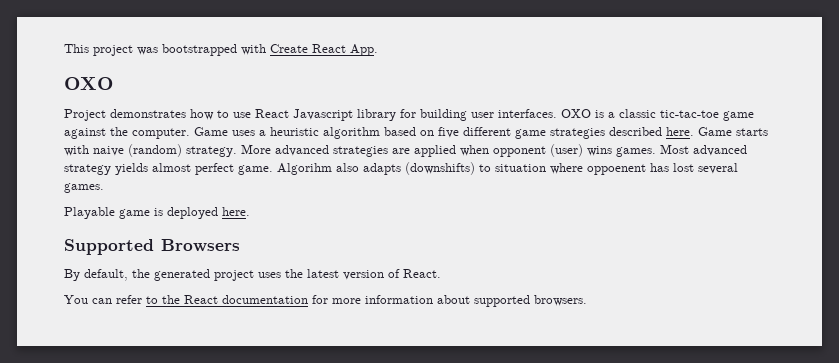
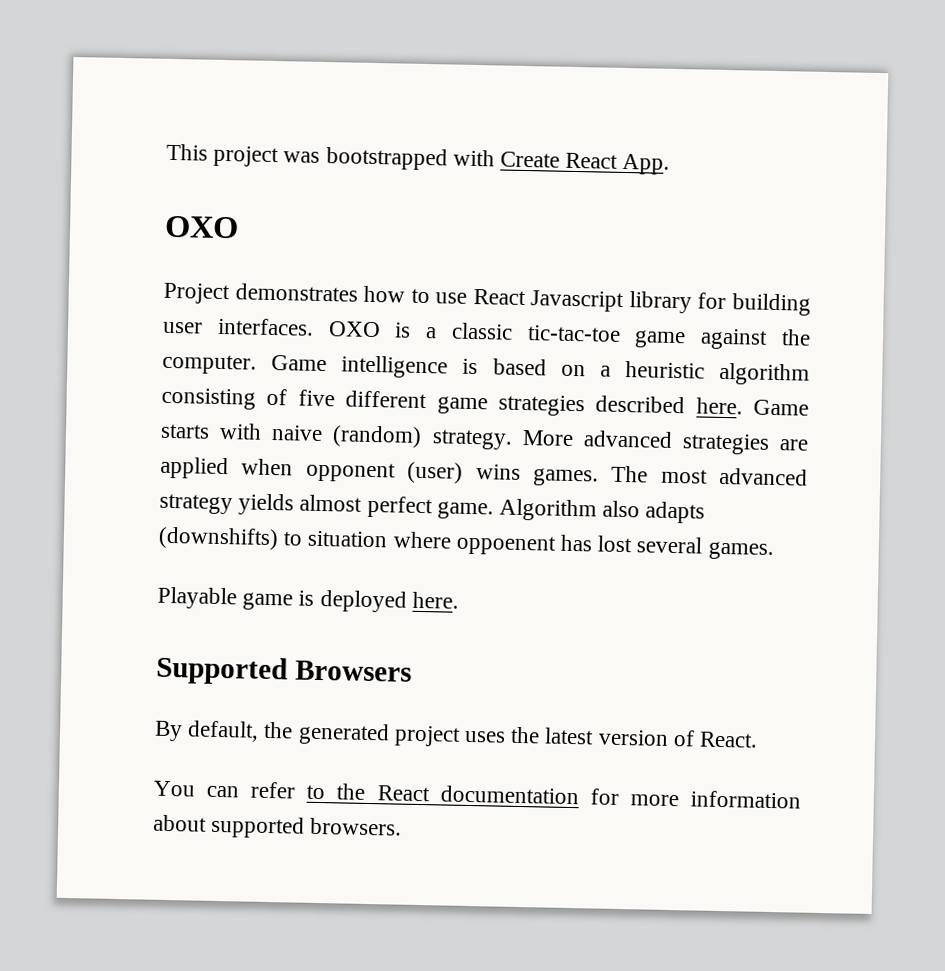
- Game uses a heuristic algorithm based on five different game strategies described here.
+ Game intelligence is based on a heuristic algorithm consisting of five different game strategies described here.
- Most advanced strategy yields almost perfect game.
+ The most advanced strategy yields almost perfect game.
- Algorihm also adapts (downshifts) to situation where oppoenent has lost several games.
+ Algorithm also adapts (downshifts) to situation where oppoenent has lost several games.

